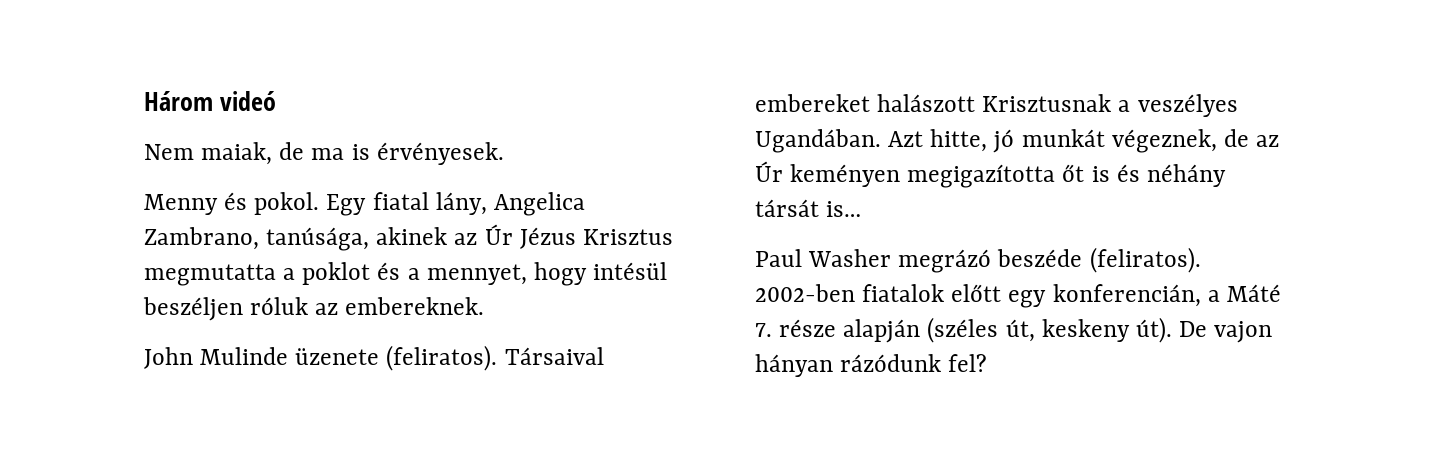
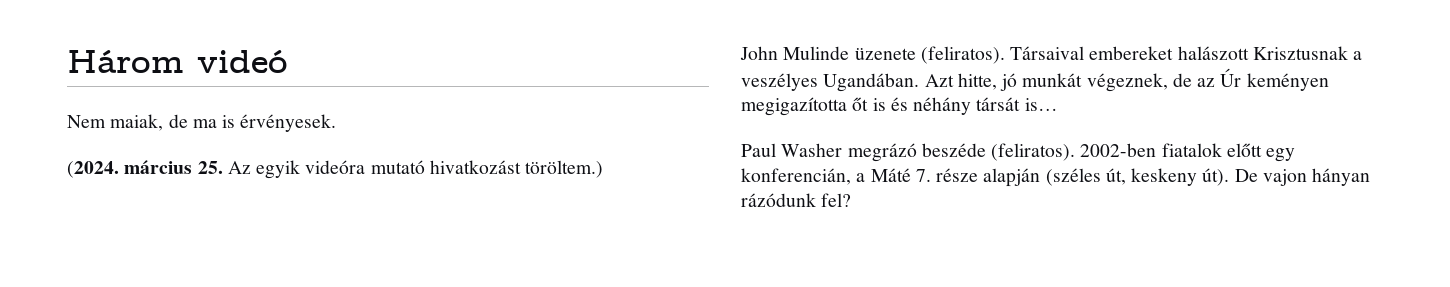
- Menny és pokol. Egy fiatal lány, Angelica Zambrano, tanúsága, akinek az Úr Jézus Krisztus megmutatta a poklot és a mennyet, hogy intésül beszéljen róluk az embereknek.
+ (2024. március 25. Az egyik videóra mutató hivatkozást töröltem.)

